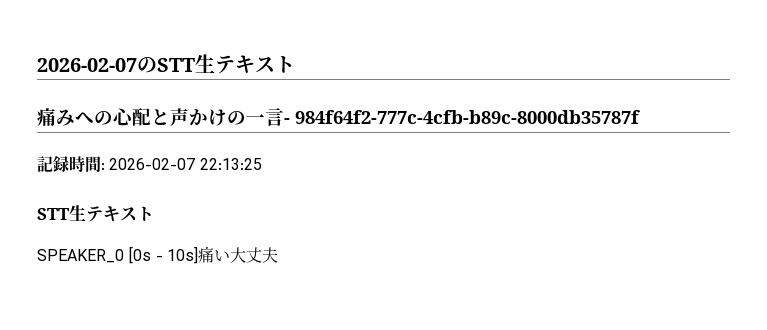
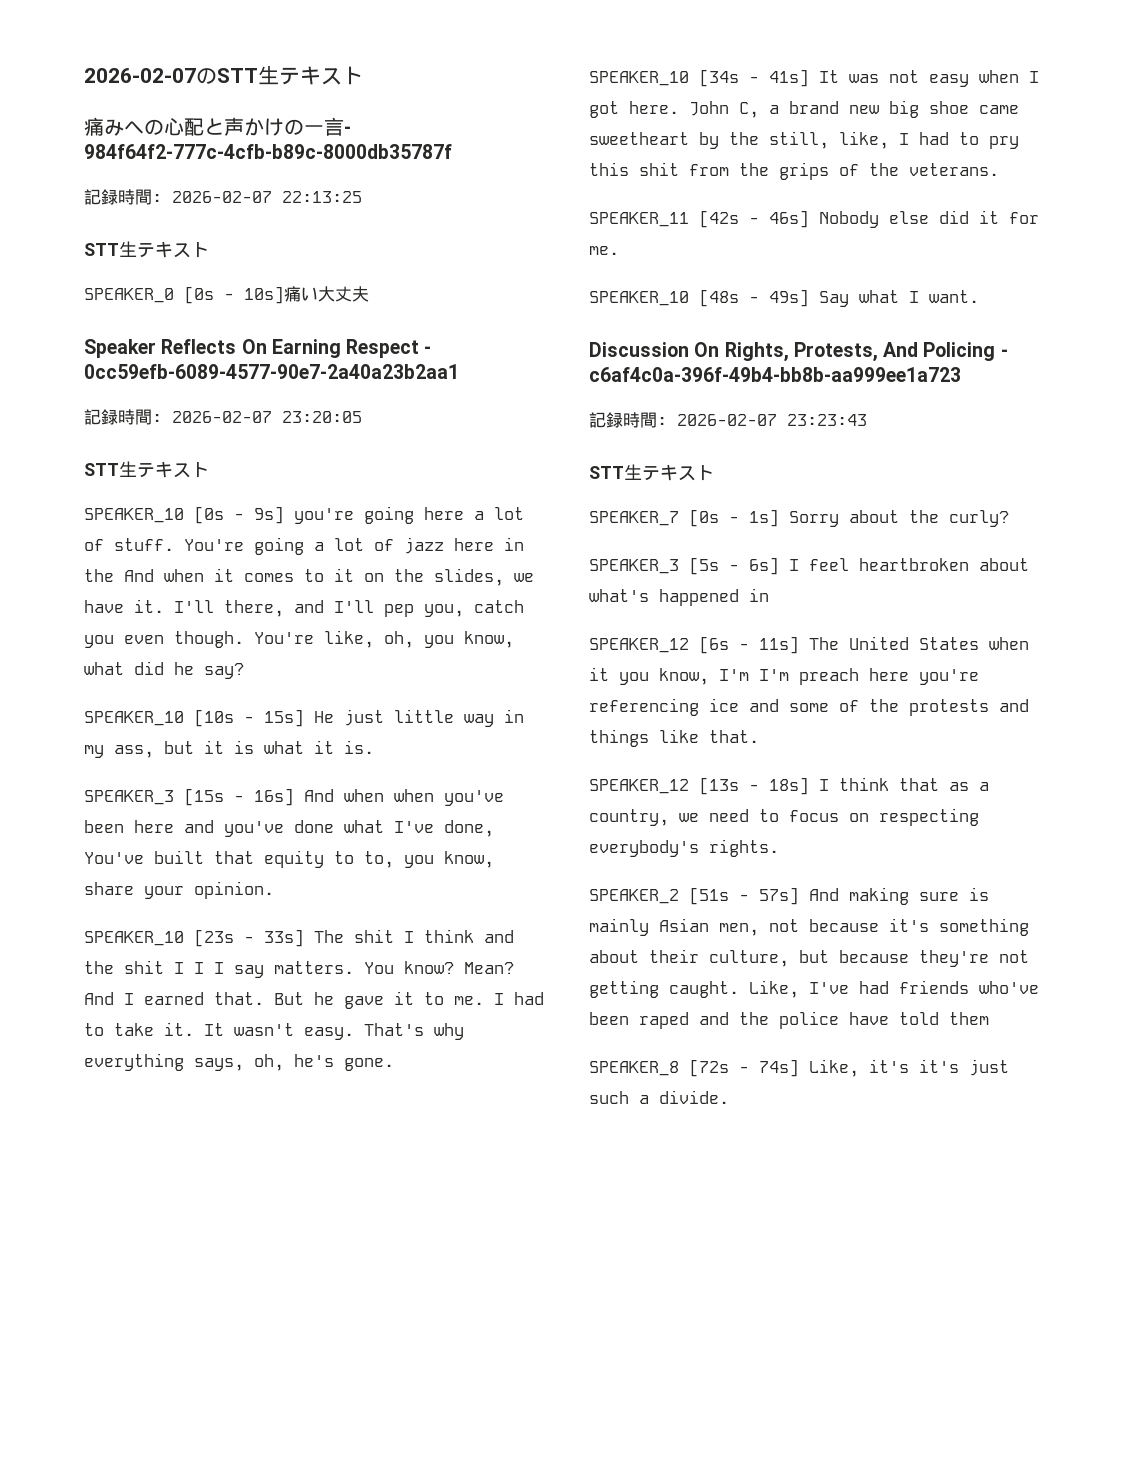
+ Speaker Reflects On Earning Respect - 0cc59efb-6089-4577-90e7-2a40a23b2aa1
+ 記録時間: 2026-02-07 23:20:05
+ STT生テキスト
+ SPEAKER_10 [0s - 9s] you're going here a lot of stuff. You're going a lot of jazz here in the And when it comes to it on the slides, we have it. I'll there, and I'll pep you, catch you even though. You're like, oh, you know, what did he say?
+ SPEAKER_10 [10s - 15s] He just little way in my ass, but it is what it is.
+ SPEAKER_3 [15s - 16s] And when when you've been here and you've done what I've done, You've built that equity to to, you know, share your opinion.
+ SPEAKER_10 [23s - 33s] The shit I think and the shit I I I say matters. You know? Mean? And I earned that. But he gave it to me. I had to take it. It wasn't easy. That's why everything says, oh, he's gone.
+ SPEAKER_10 [34s - 41s] It was not easy when I got here. John C, a brand new big shoe came sweetheart by the still, like, I had to pry this shit from the grips of the veterans.
+ SPEAKER_11 [42s - 46s] Nobody else did it for me.
+ SPEAKER_10 [48s - 49s] Say what I want.
+ Discussion On Rights, Protests, And Policing - c6af4c0a-396f-49b4-bb8b-aa999ee1a723
+ 記録時間: 2026-02-07 23:23:43
+ STT生テキスト
+ SPEAKER_7 [0s - 1s] Sorry about the curly?
+ SPEAKER_3 [5s - 6s] I feel heartbroken about what's happened in
+ SPEAKER_12 [6s - 11s] The United States when it you know, I'm I'm preach here you're referencing ice and some of the protests and things like that.
+ SPEAKER_12 [13s - 18s] I think that as a country, we need to focus on respecting everybody's rights.
+ SPEAKER_2 [51s - 57s] And making sure is mainly Asian men, not because it's something about their culture, but because they're not getting caught. Like, I've had friends who've been raped and the police have told them
+ SPEAKER_8 [72s - 74s] Like, it's it's just such a divide.

